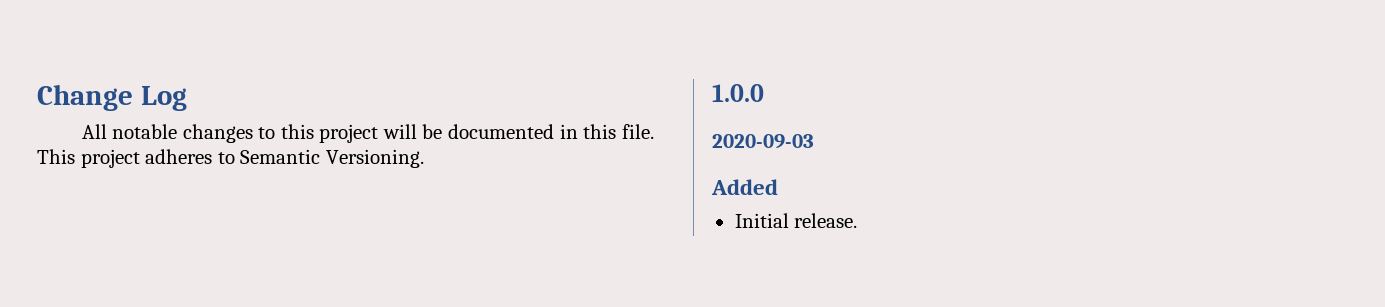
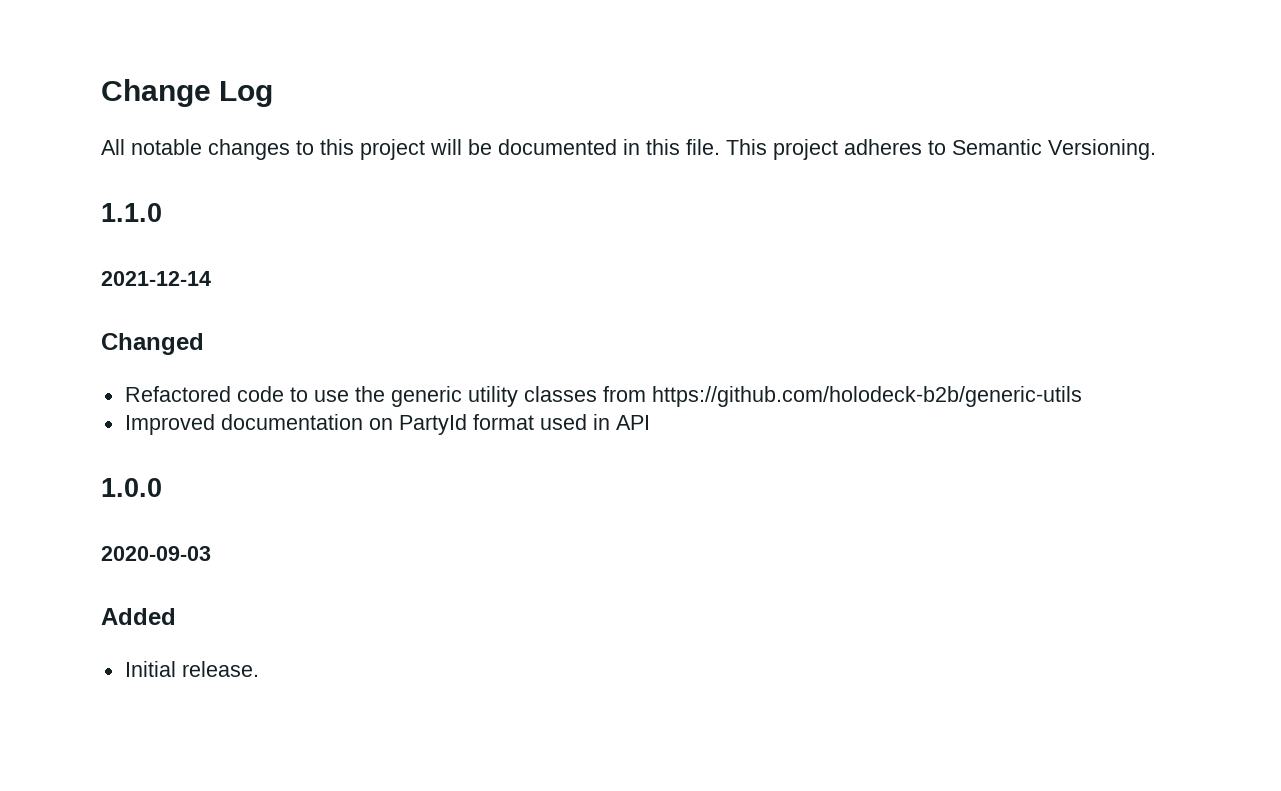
+ 1.1.0
+ 2021-12-14
+ Changed
+ Refactored code to use the generic utility classes from https://github.com/holodeck-b2b/generic-utils
+ Improved documentation on PartyId format used in API

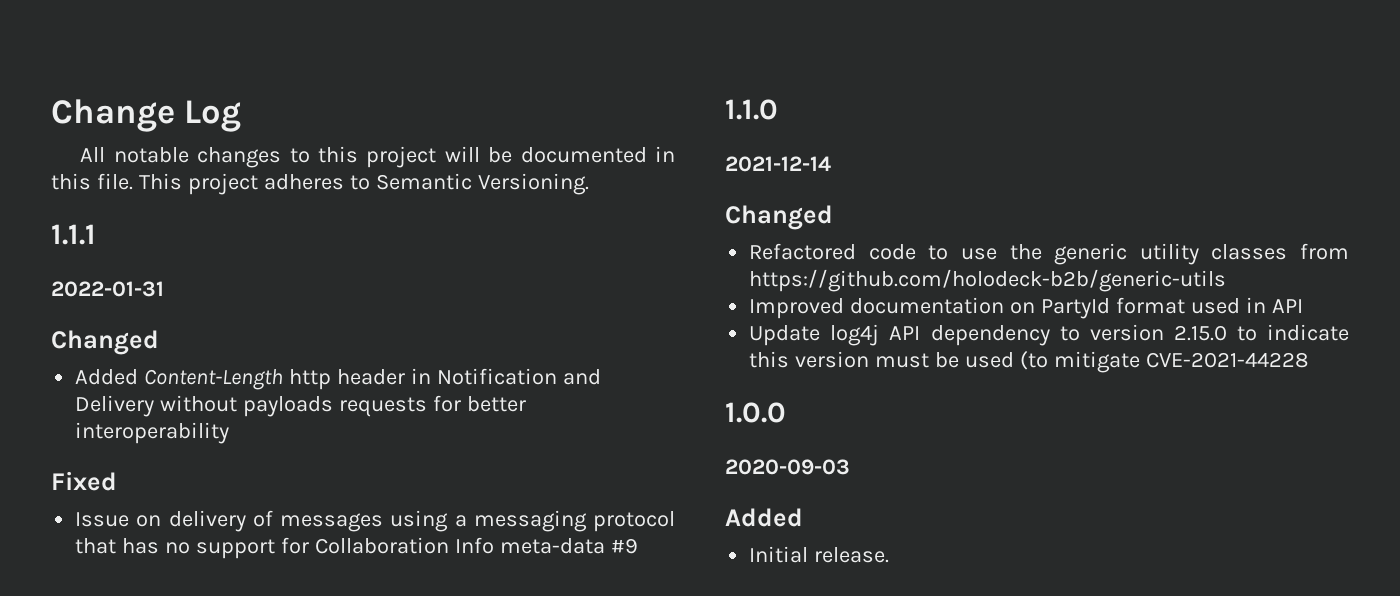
+ 1.1.1
+ 2022-01-31
+ Changed
+ Added Content-Length http header in Notification and Delivery without payloads requests for better interoperability
+ Fixed
+ Issue on delivery of messages using a messaging protocol that has no support for Collaboration Info meta-data #9
+ Update log4j API dependency to version 2.15.0 to indicate this version must be used (to mitigate CVE-2021-44228

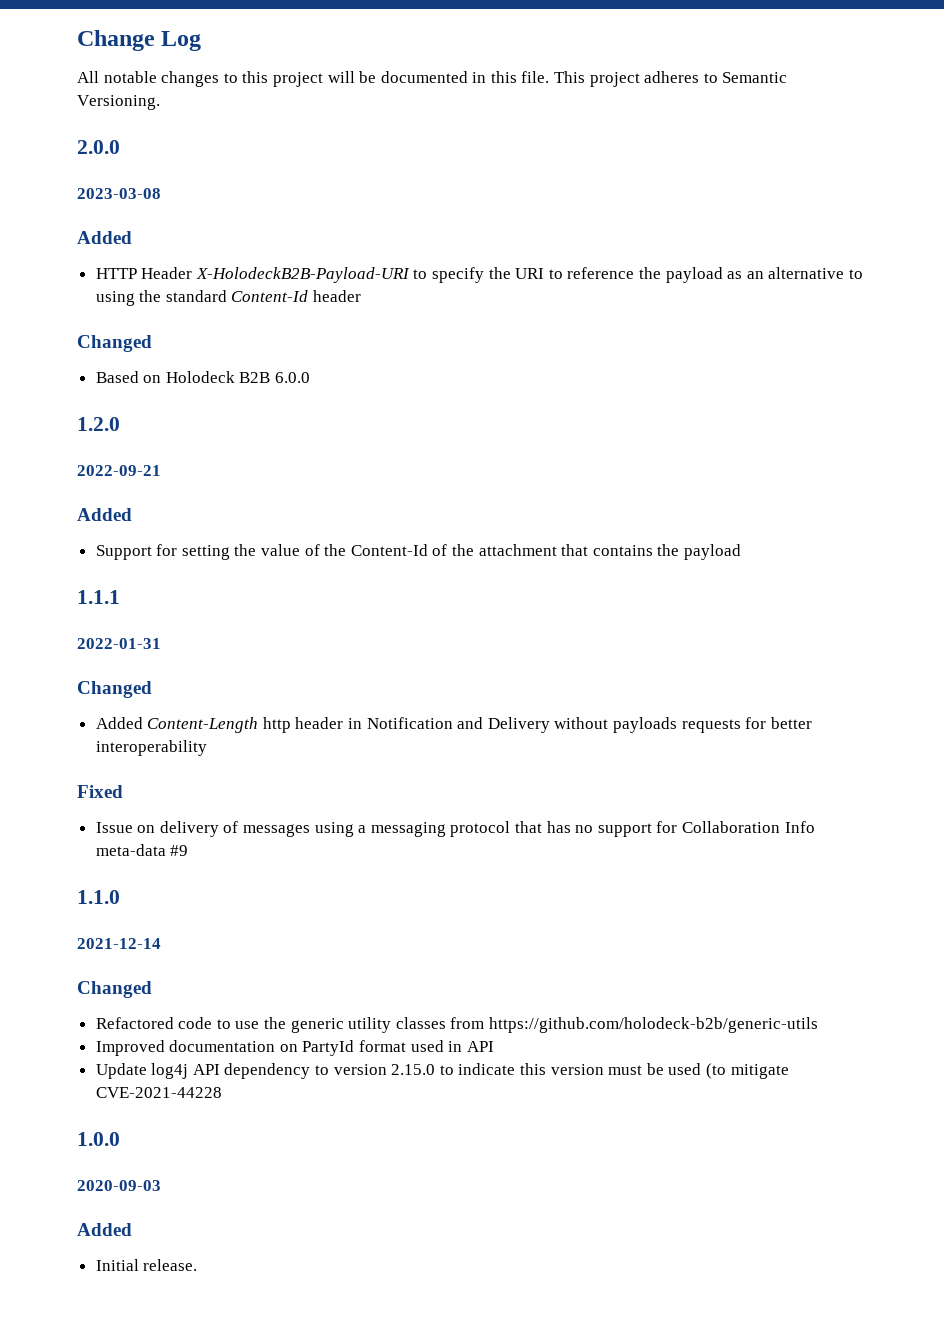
+ 2.0.0
+ 2023-03-08
+ Added
+ HTTP Header X-HolodeckB2B-Payload-URI to specify the URI to reference the payload as an alternative to using the standard Content-Id header
+ Changed
+ Based on Holodeck B2B 6.0.0
+ 1.2.0
+ 2022-09-21
+ Added
+ Support for setting the value of the Content-Id of the attachment that contains the payload

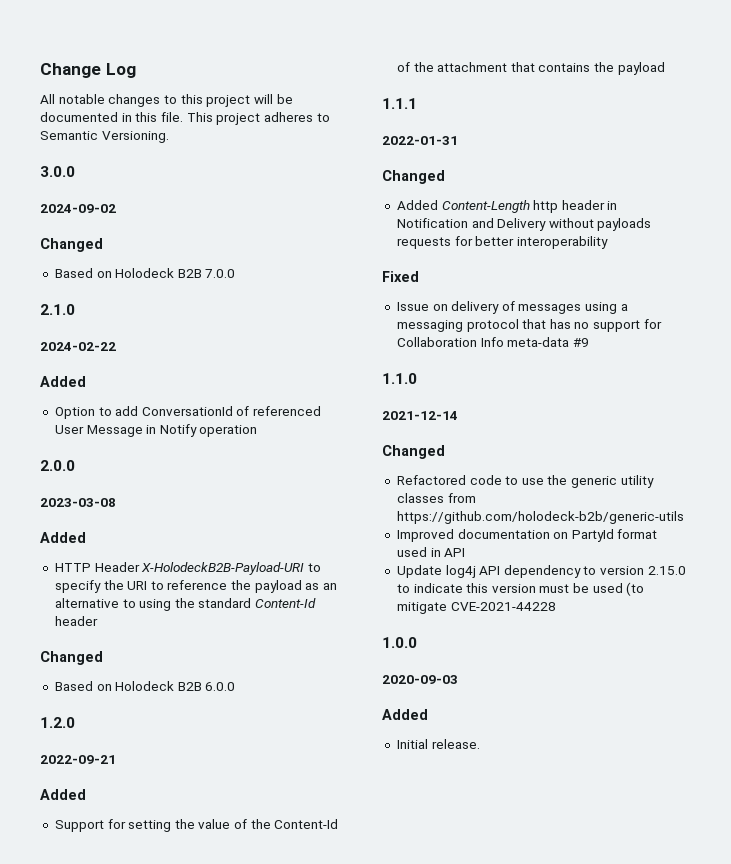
+ 3.0.0
+ 2024-09-02
+ Changed
+ Based on Holodeck B2B 7.0.0
+ 2.1.0
+ 2024-02-22
+ Added
+ Option to add ConversationId of referenced User Message in Notify operation

